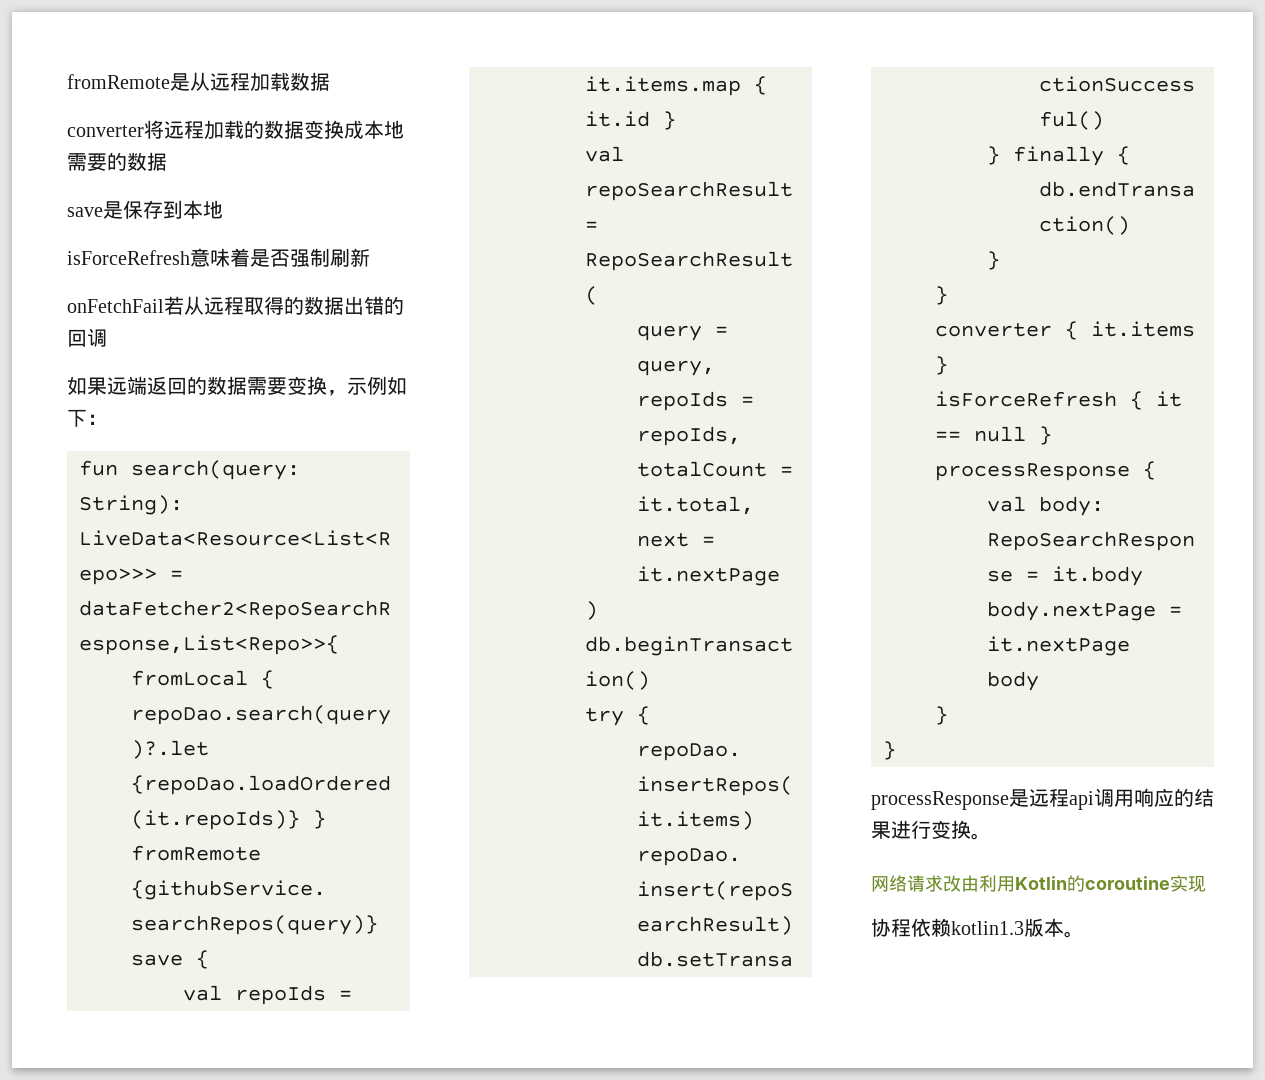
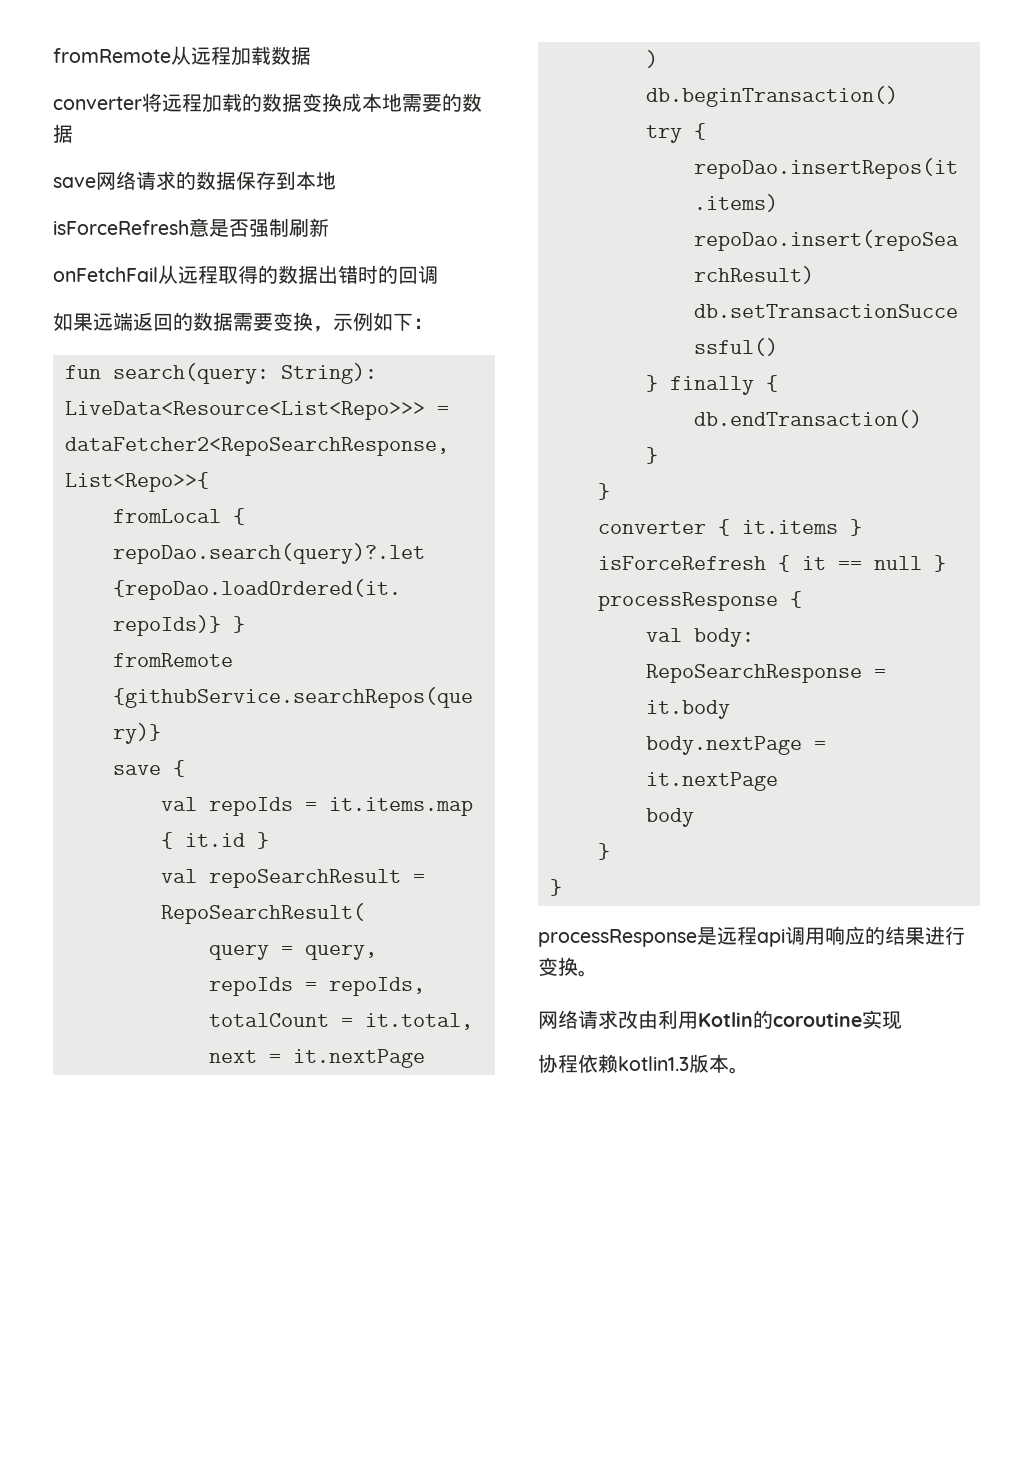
- fromRemote是从远程加载数据
+ fromRemote从远程加载数据
- save是保存到本地
+ save网络请求的数据保存到本地
- isForceRefresh意味着是否强制刷新
+ isForceRefresh意是否强制刷新
- onFetchFail若从远程取得的数据出错的回调
+ onFetchFail从远程取得的数据出错时的回调

